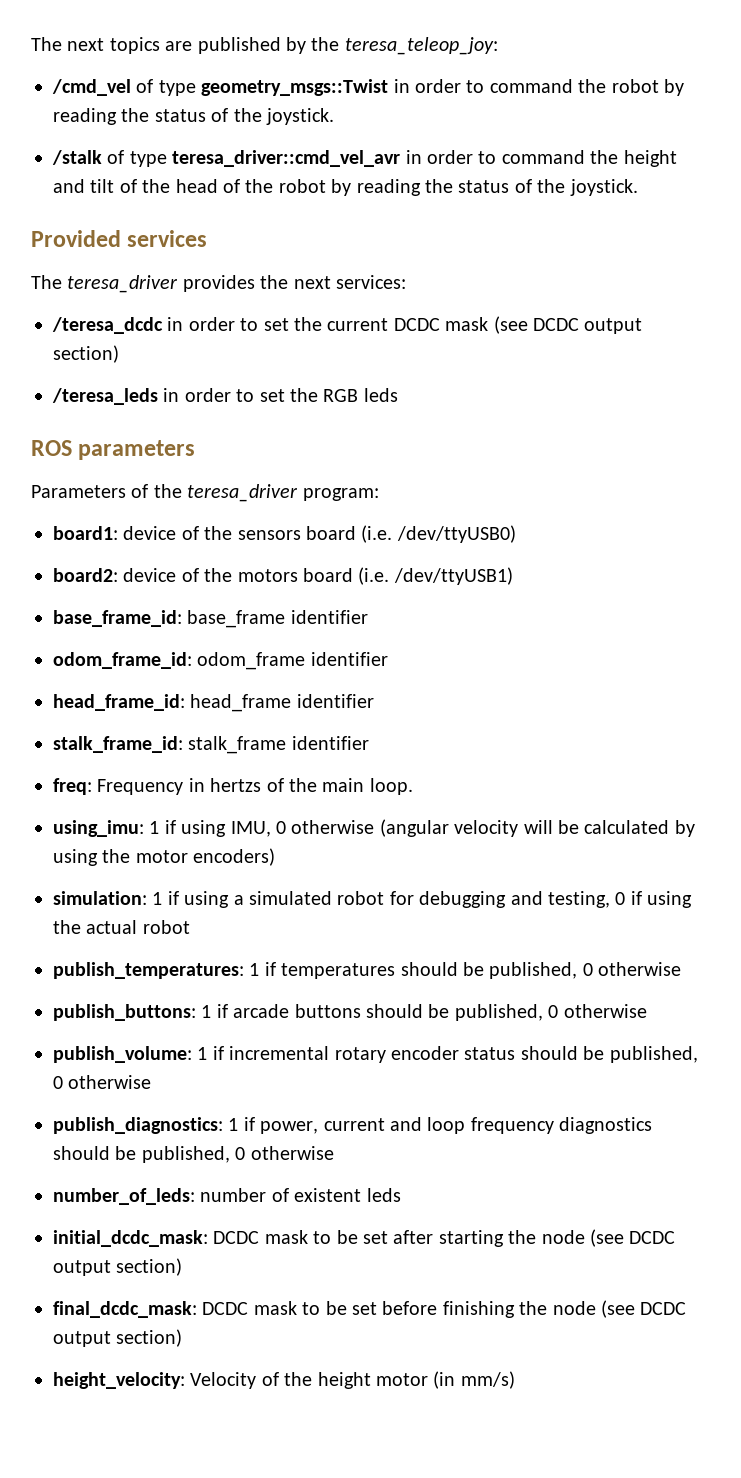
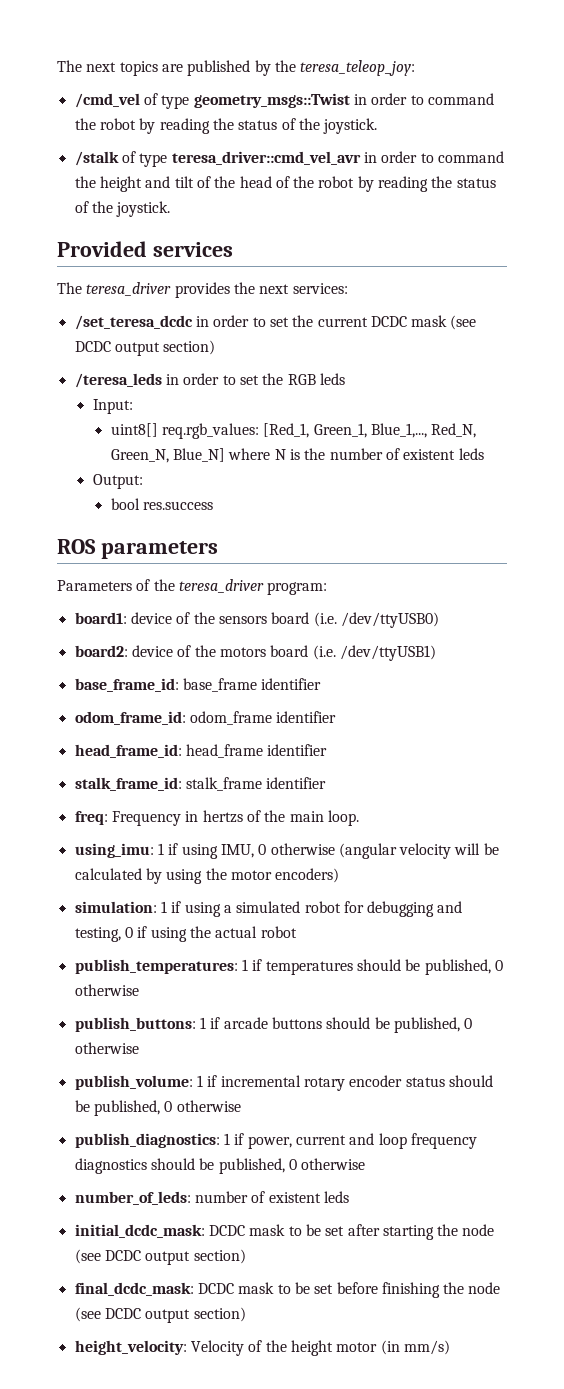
- /teresa_dcdc in order to set the current DCDC mask (see DCDC output section)
+ /set_teresa_dcdc in order to set the current DCDC mask (see DCDC output section)
+ Input:
+ uint8[] req.rgb_values: [Red_1, Green_1, Blue_1,..., Red_N, Green_N, Blue_N] where N is the number of existent leds
+ Output:
+ bool res.success

